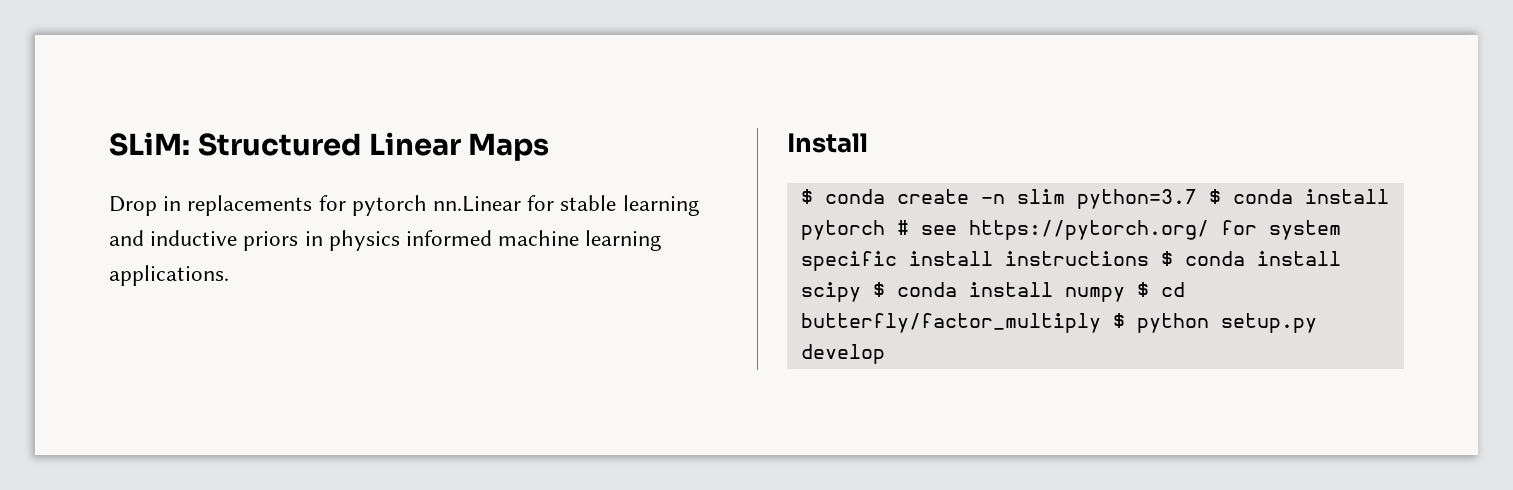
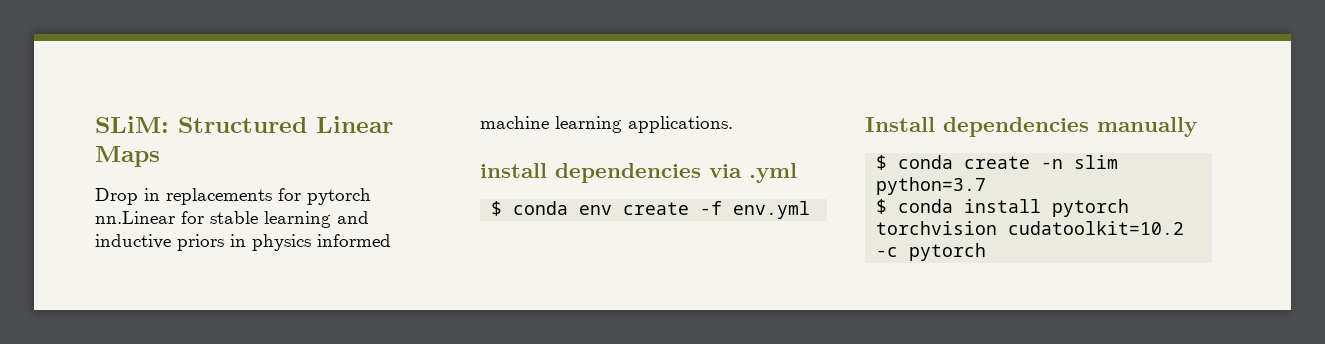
+ install dependencies via .yml
+ $ conda env create -f env.yml
- Install
+ Install dependencies manually
- $ conda create -n slim python=3.7 $ conda install pytorch # see https://pytorch.org/ for system specific install instructions $ conda install scipy $ conda install numpy $ cd butterfly/factor_multiply $ python setup.py develop
+ $ conda create -n slim python=3.7
+ $ conda install pytorch torchvision cudatoolkit=10.2 -c pytorch

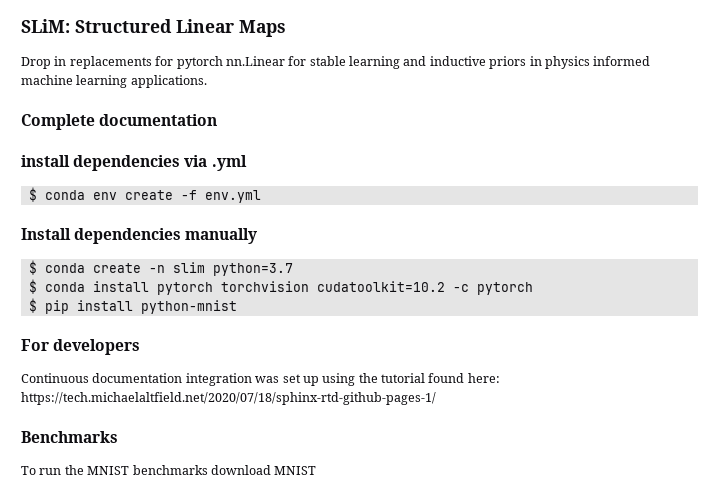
+ Complete documentation
+ $ pip install python-mnist
+ For developers
+ Continuous documentation integration was set up using the tutorial found here: https://tech.michaelaltfield.net/2020/07/18/sphinx-rtd-github-pages-1/
+ Benchmarks
+ To run the MNIST benchmarks download MNIST

